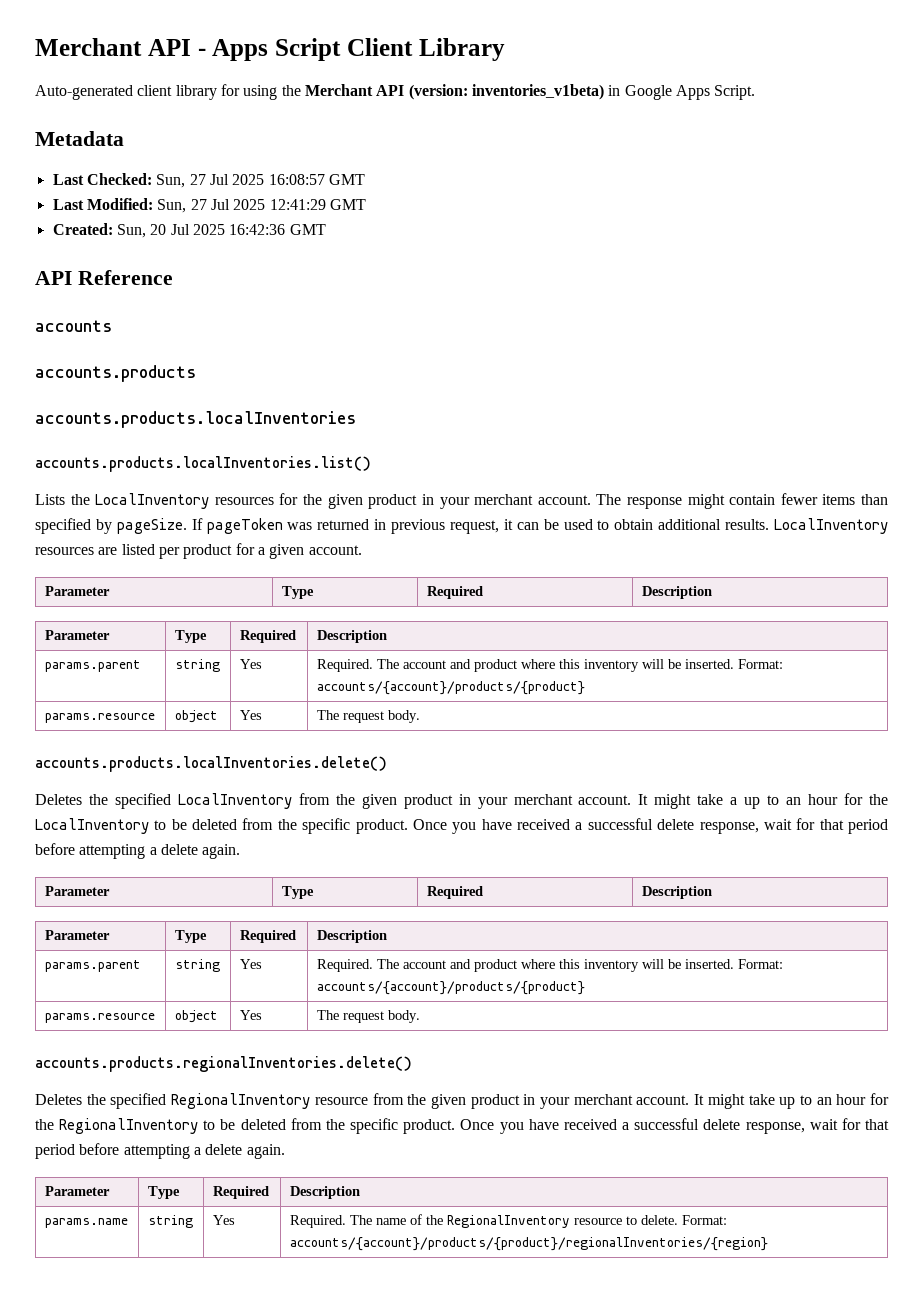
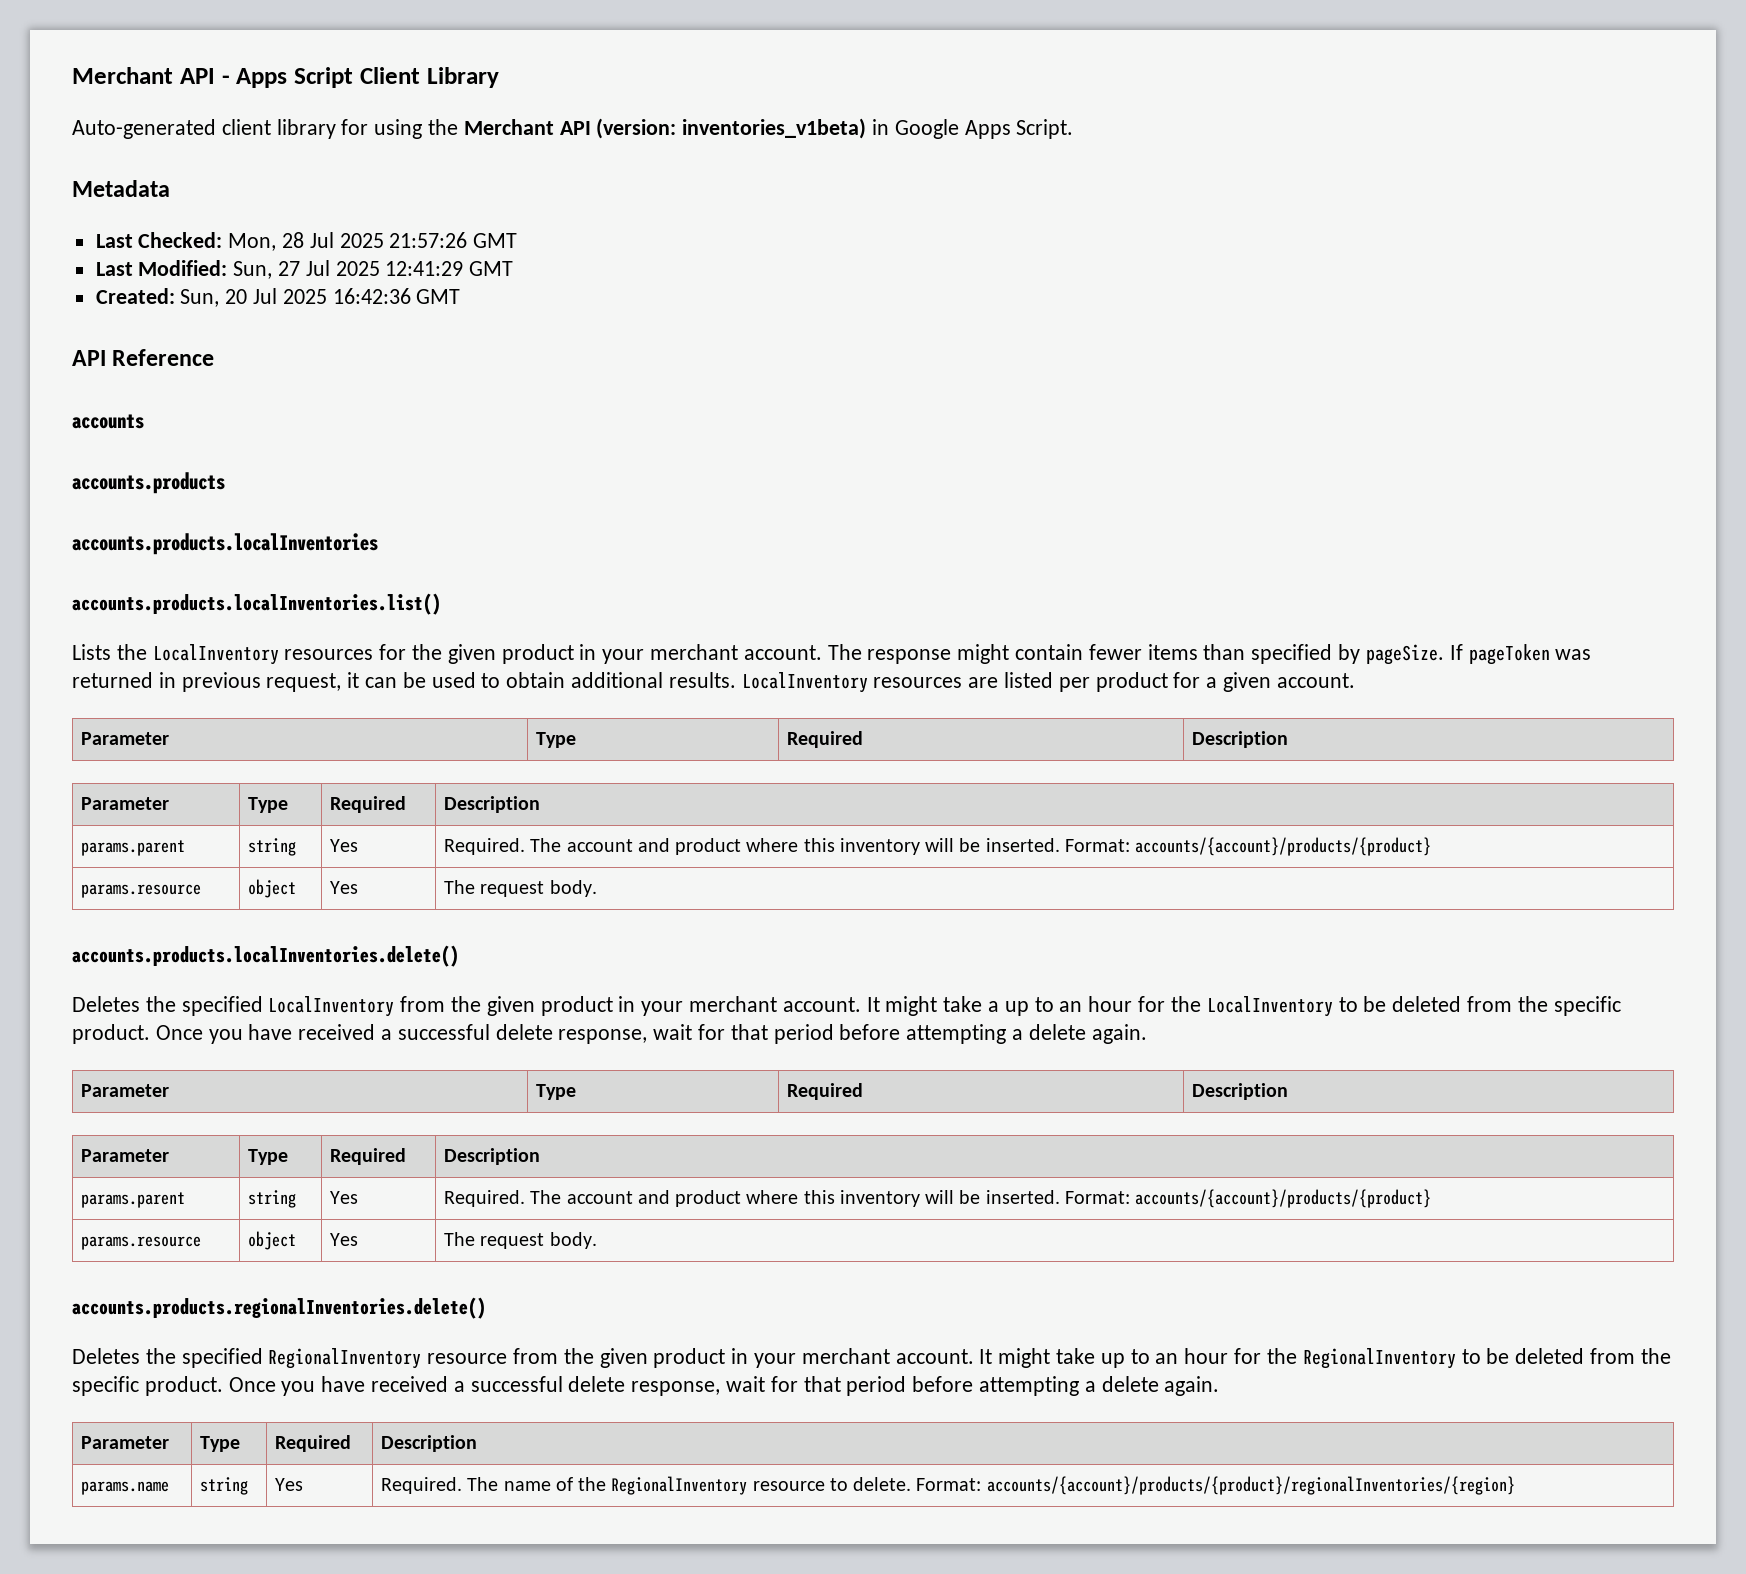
- Last Checked: Sun, 27 Jul 2025 16:08:57 GMT
+ Last Checked: Mon, 28 Jul 2025 21:57:26 GMT

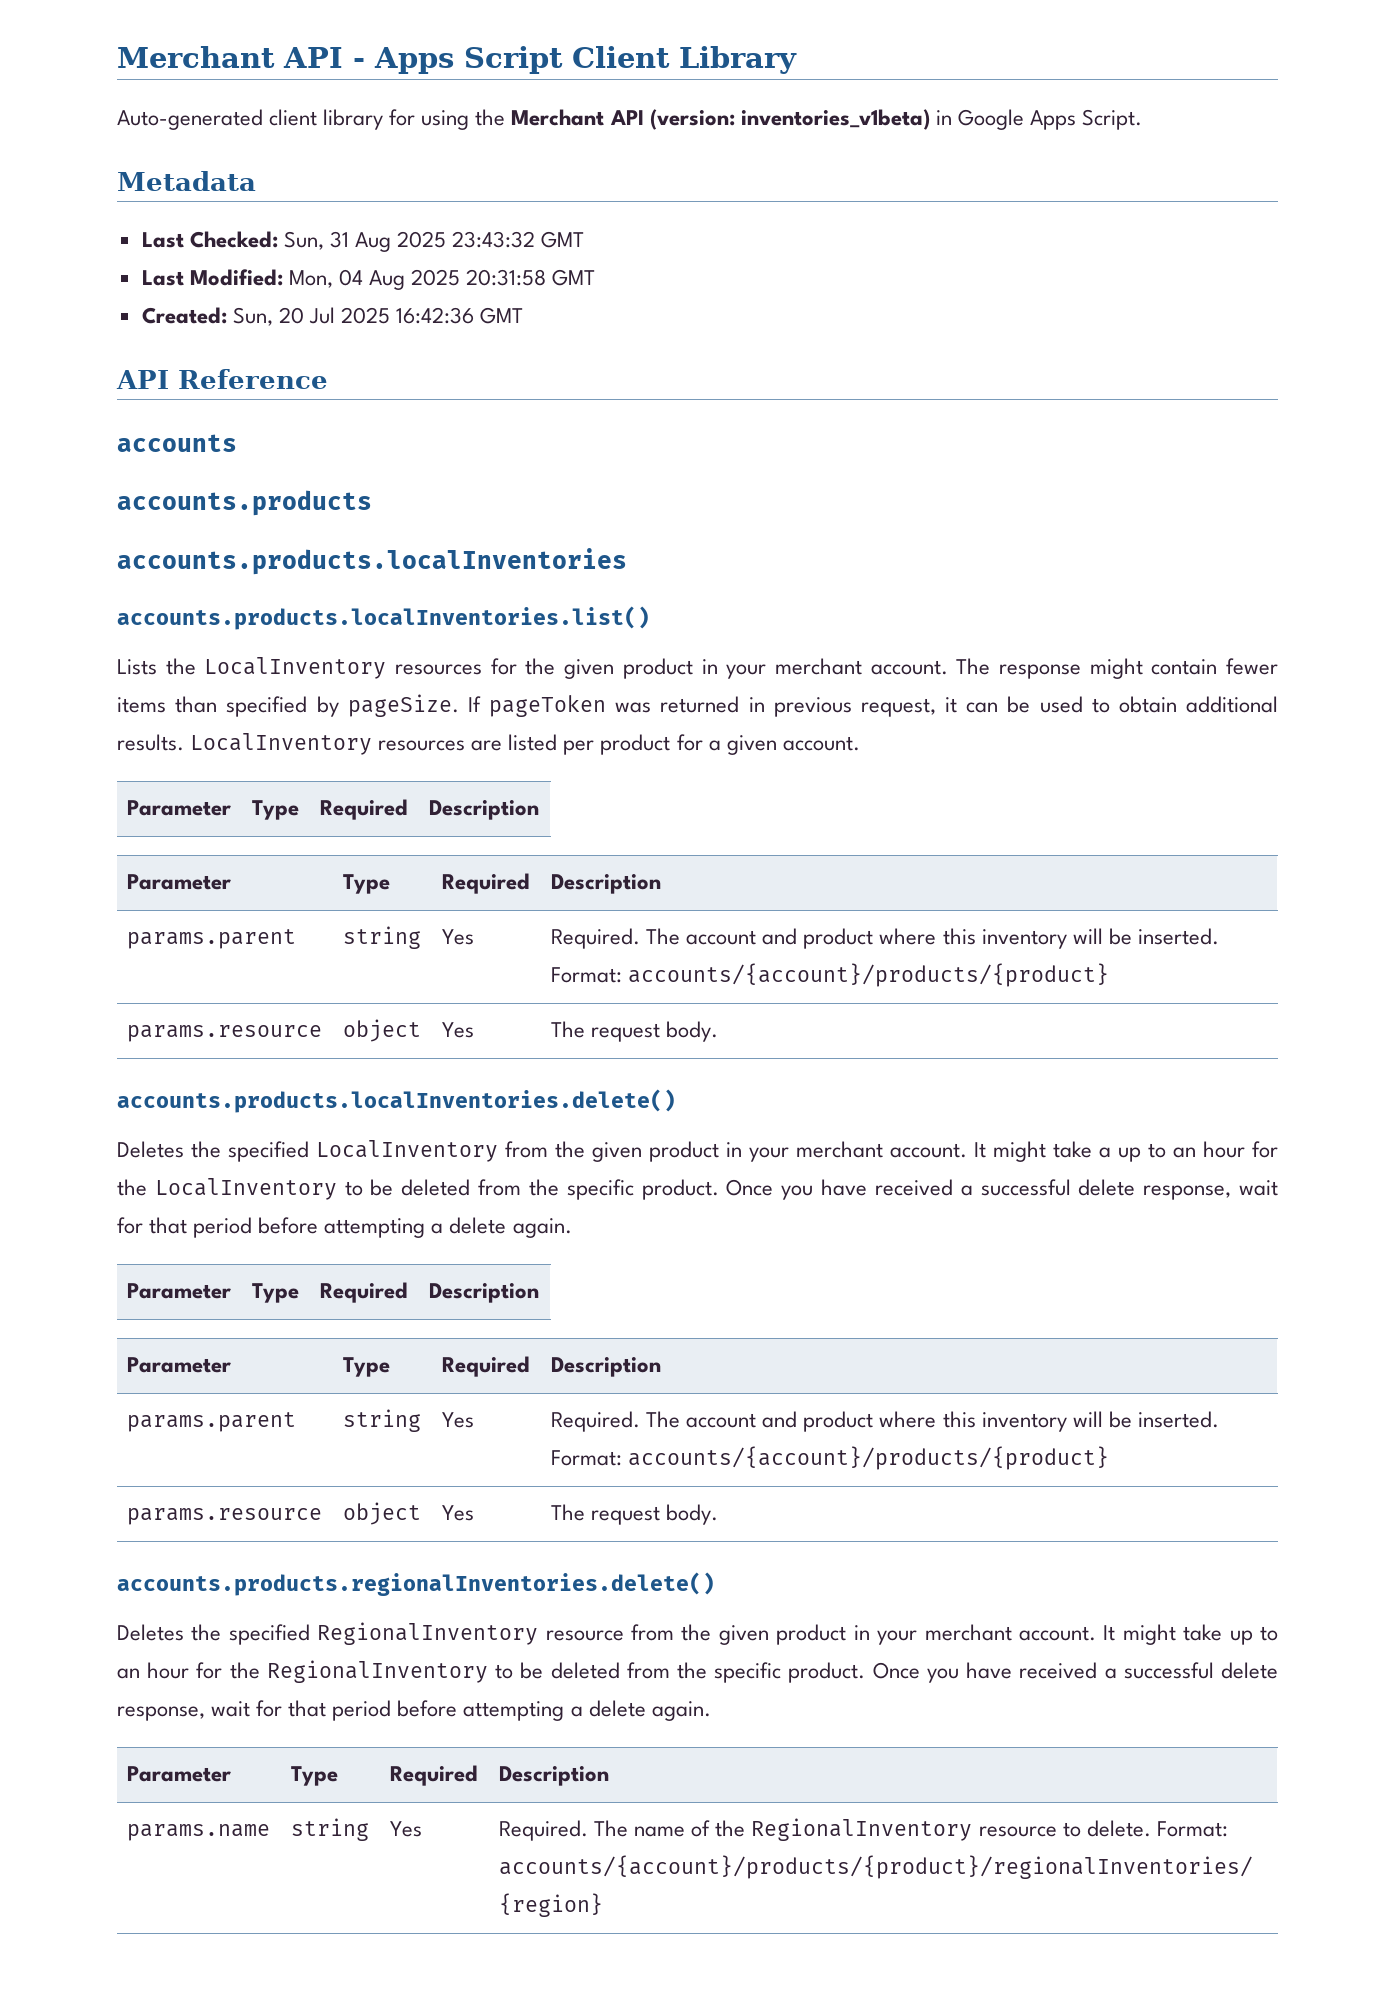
- Last Checked: Mon, 28 Jul 2025 21:57:26 GMT
- Last Modified: Sun, 27 Jul 2025 12:41:29 GMT
+ Last Checked: Sun, 31 Aug 2025 23:43:32 GMT
+ Last Modified: Mon, 04 Aug 2025 20:31:58 GMT

